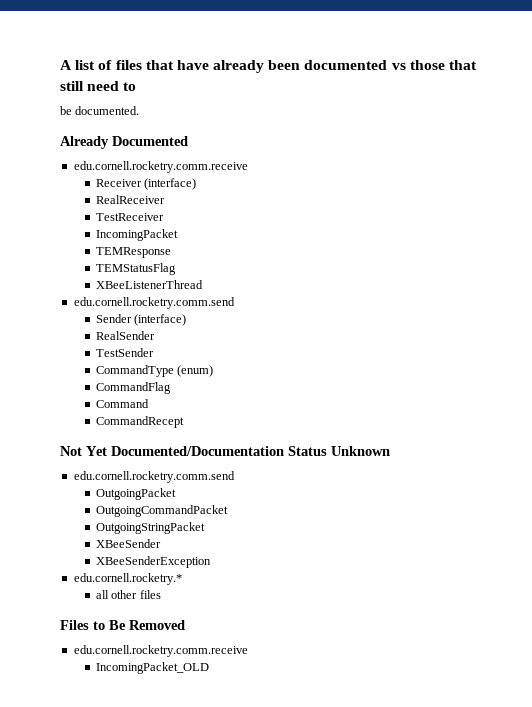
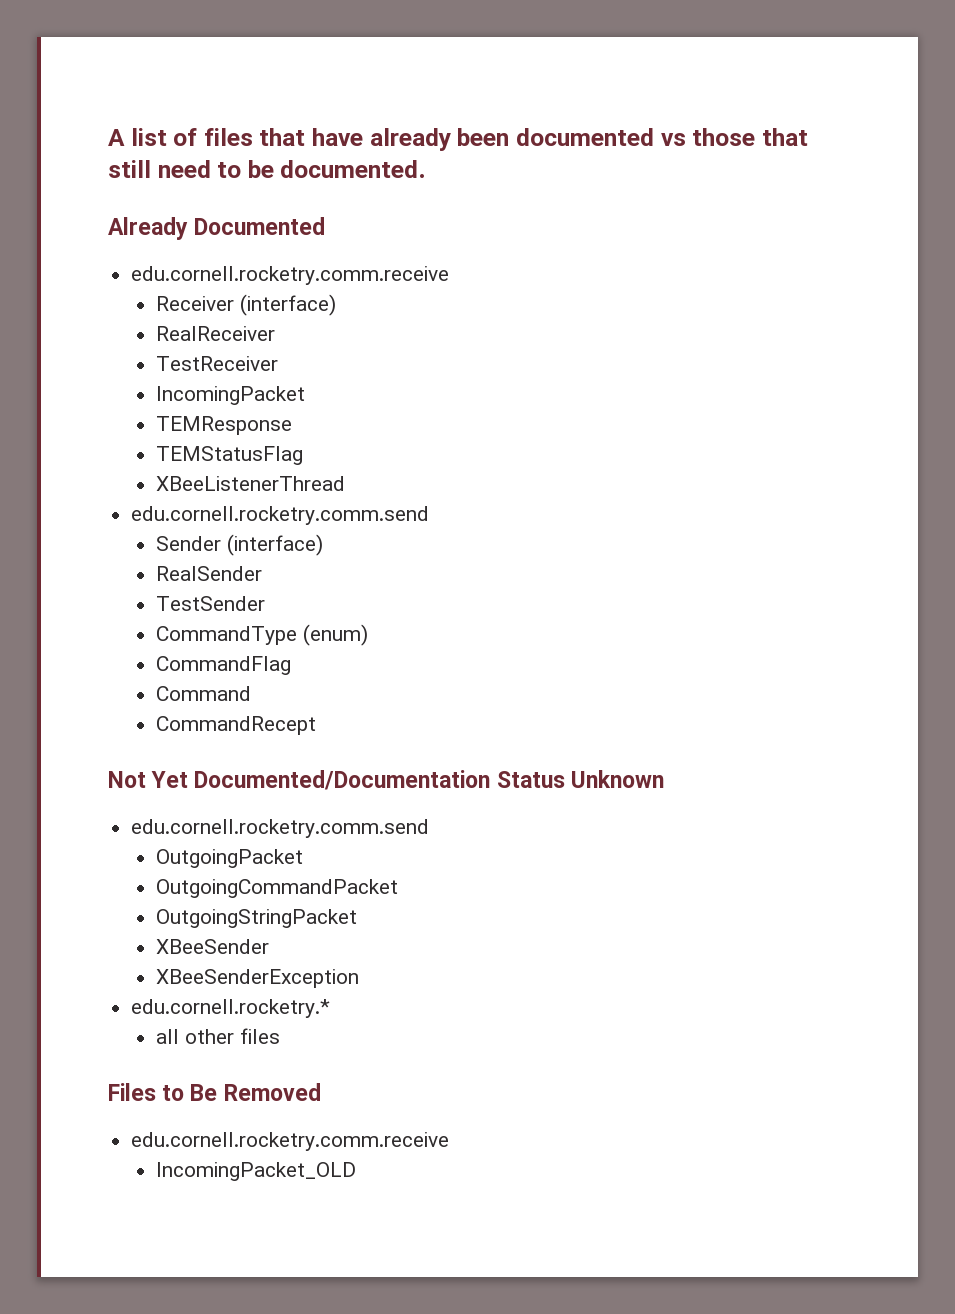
- A list of files that have already been documented vs those that still need to
- be documented.
+ A list of files that have already been documented vs those that still need to be documented.

